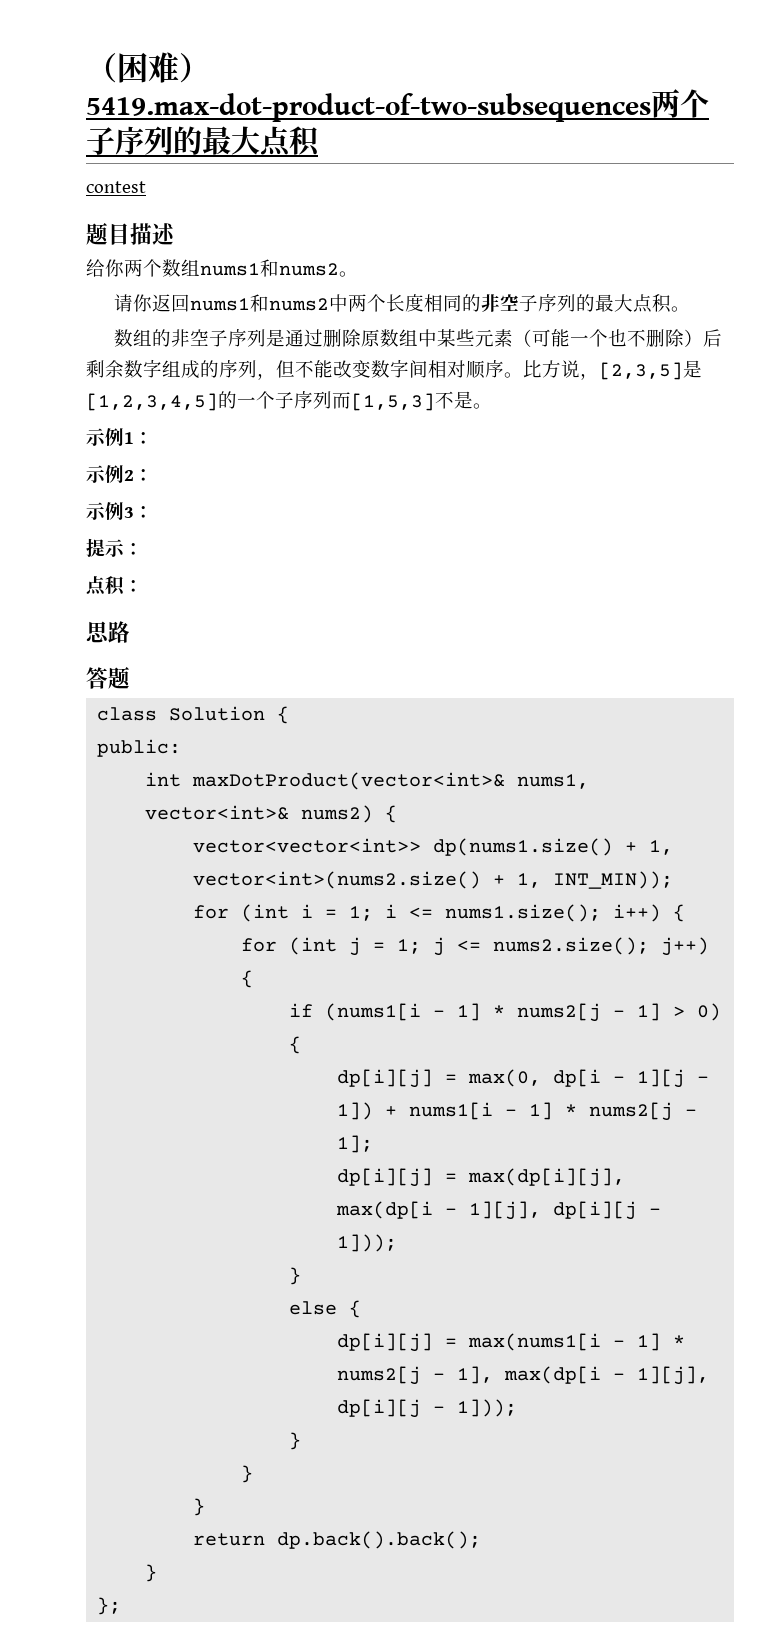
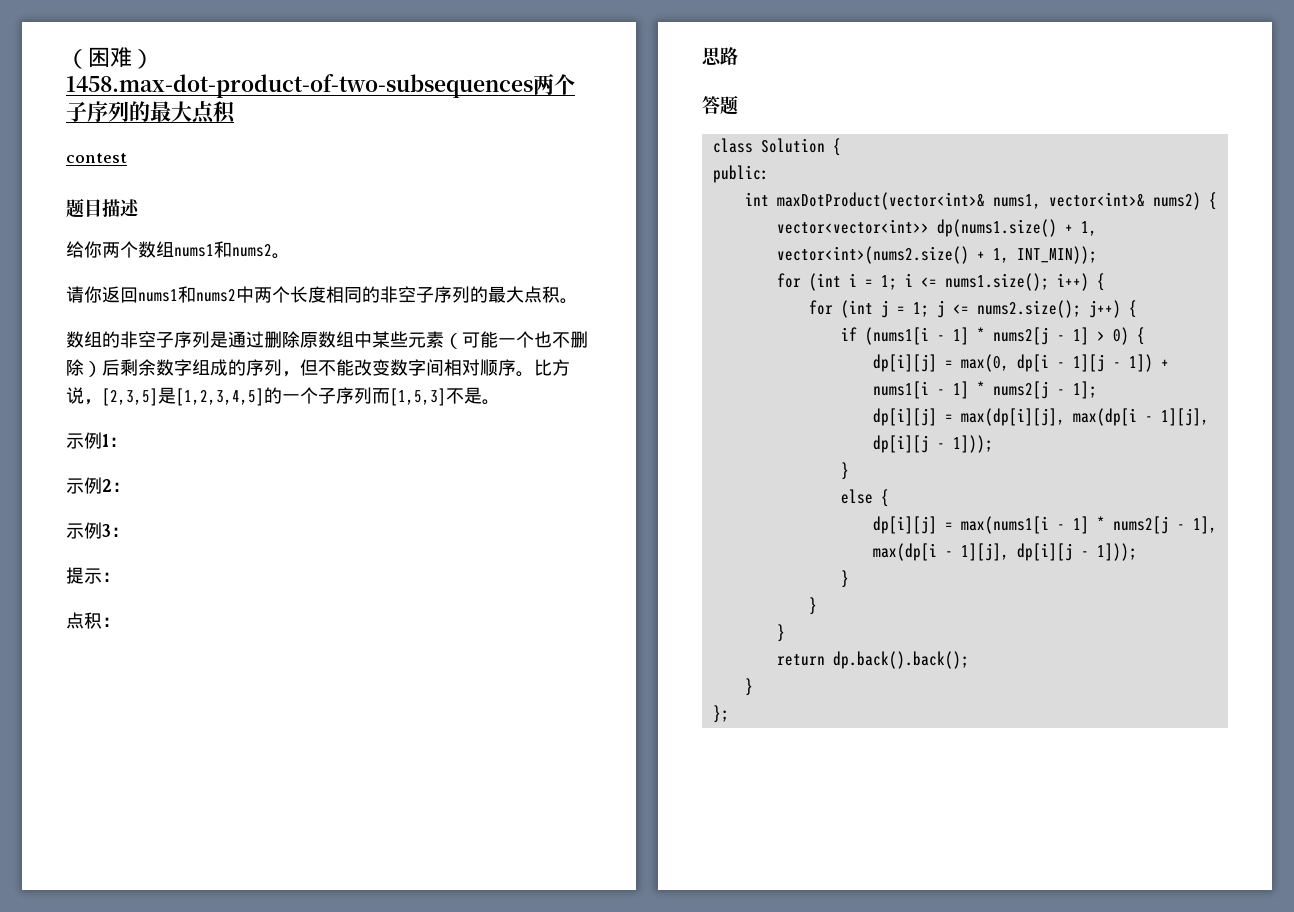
- （困难）5419.max-dot-product-of-two-subsequences两个子序列的最大点积
+ （困难）1458.max-dot-product-of-two-subsequences两个子序列的最大点积

